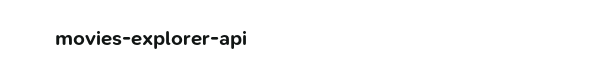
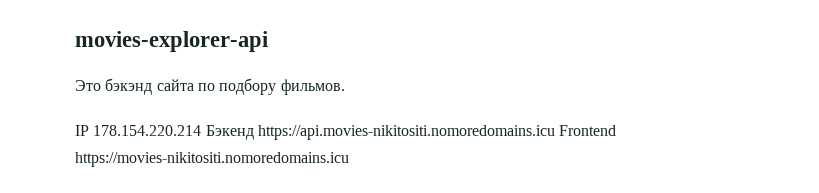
+ Это бэкэнд сайта по подбору фильмов.
+ IP 178.154.220.214 Бэкенд https://api.movies-nikitositi.nomoredomains.icu Frontend https://movies-nikitositi.nomoredomains.icu

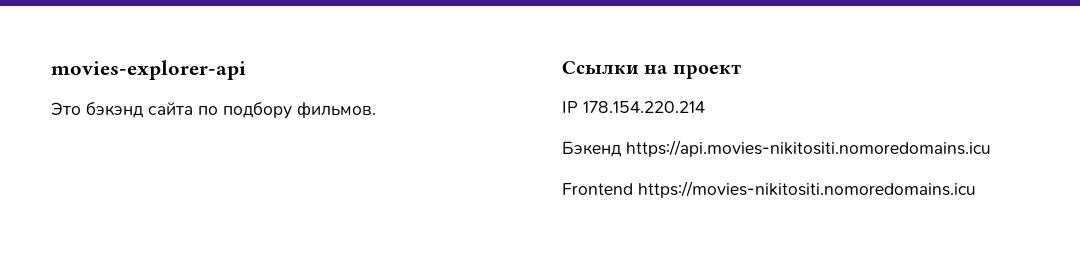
+ Ссылки на проект
- IP 178.154.220.214 Бэкенд https://api.movies-nikitositi.nomoredomains.icu Frontend https://movies-nikitositi.nomoredomains.icu
+ IP 178.154.220.214
+ Бэкенд https://api.movies-nikitositi.nomoredomains.icu
+ Frontend https://movies-nikitositi.nomoredomains.icu

